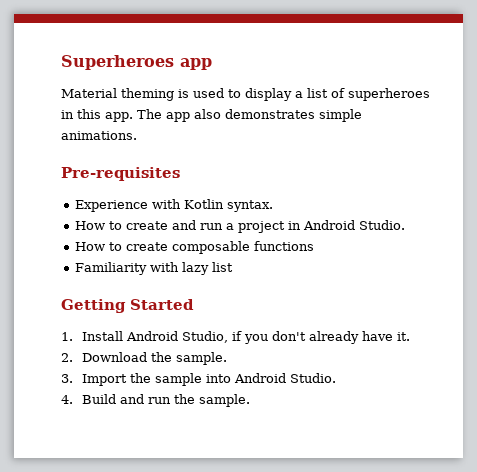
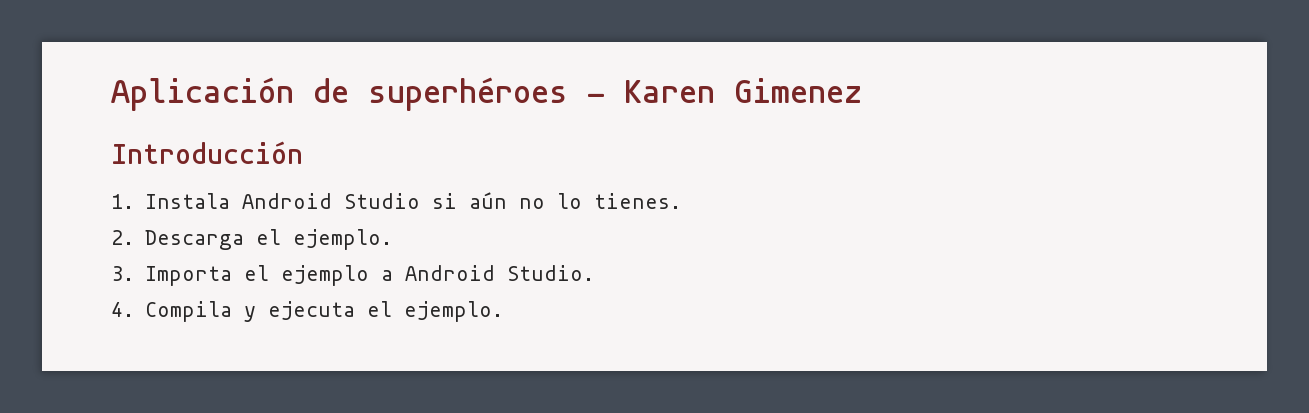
- Superheroes app
- Material theming is used to display a list of superheroes in this app. The app also demonstrates simple animations.
- Pre-requisites
- Experience with Kotlin syntax.
- How to create and run a project in Android Studio.
- How to create composable functions
- Familiarity with lazy list
- Getting Started
- 1. Install Android Studio, if you don't already have it.
- 2. Download the sample.
- 3. Import the sample into Android Studio.
- 4. Build and run the sample.
+ Aplicación de superhéroes - Karen Gimenez
+ Introducción
+ 1. Instala Android Studio si aún no lo tienes.
+ 2. Descarga el ejemplo.
+ 3. Importa el ejemplo a Android Studio.
+ 4. Compila y ejecuta el ejemplo.

